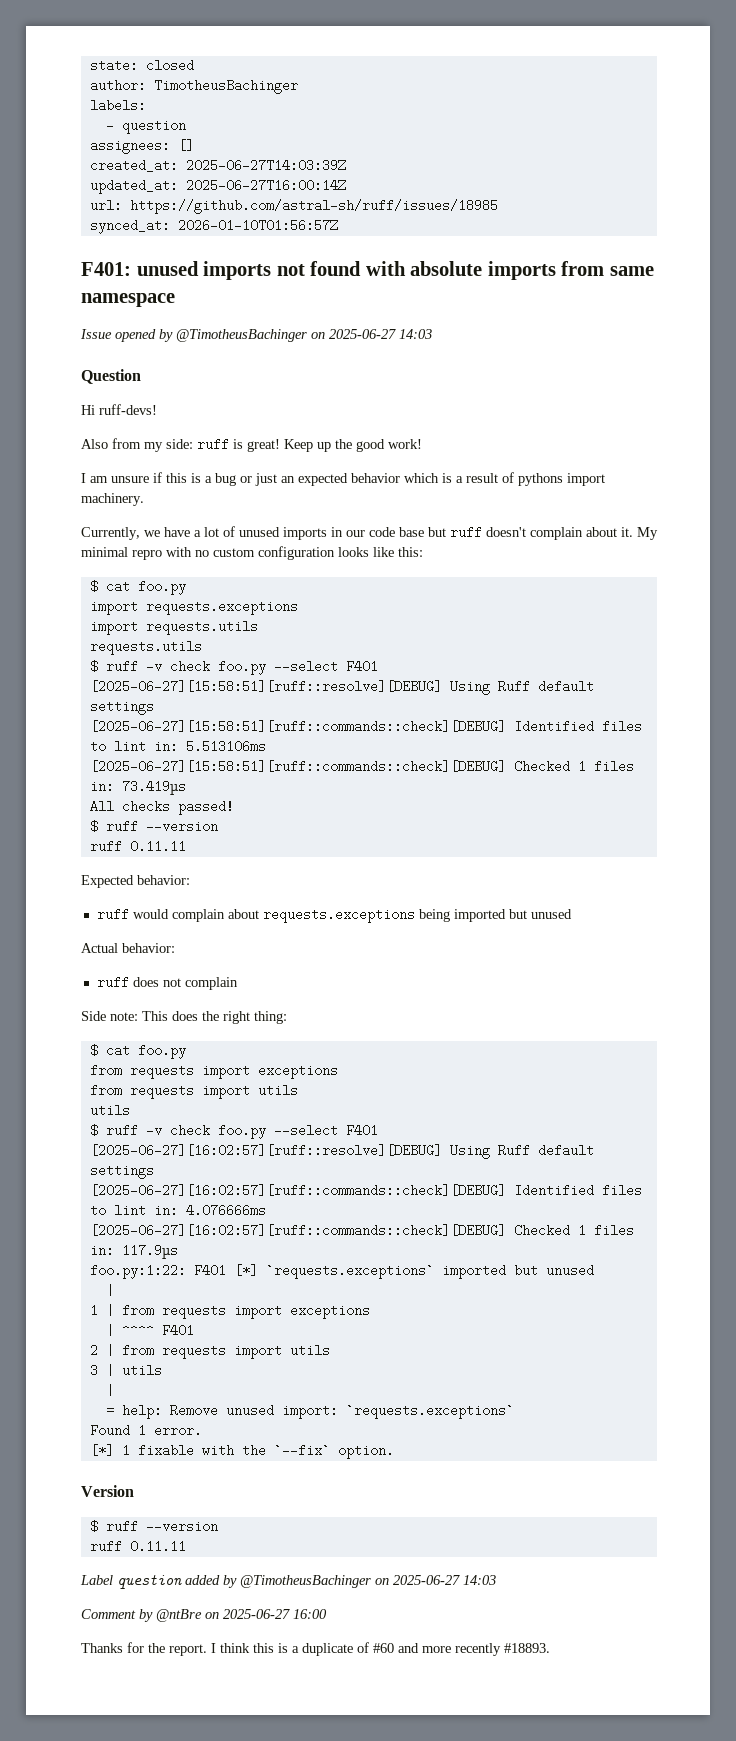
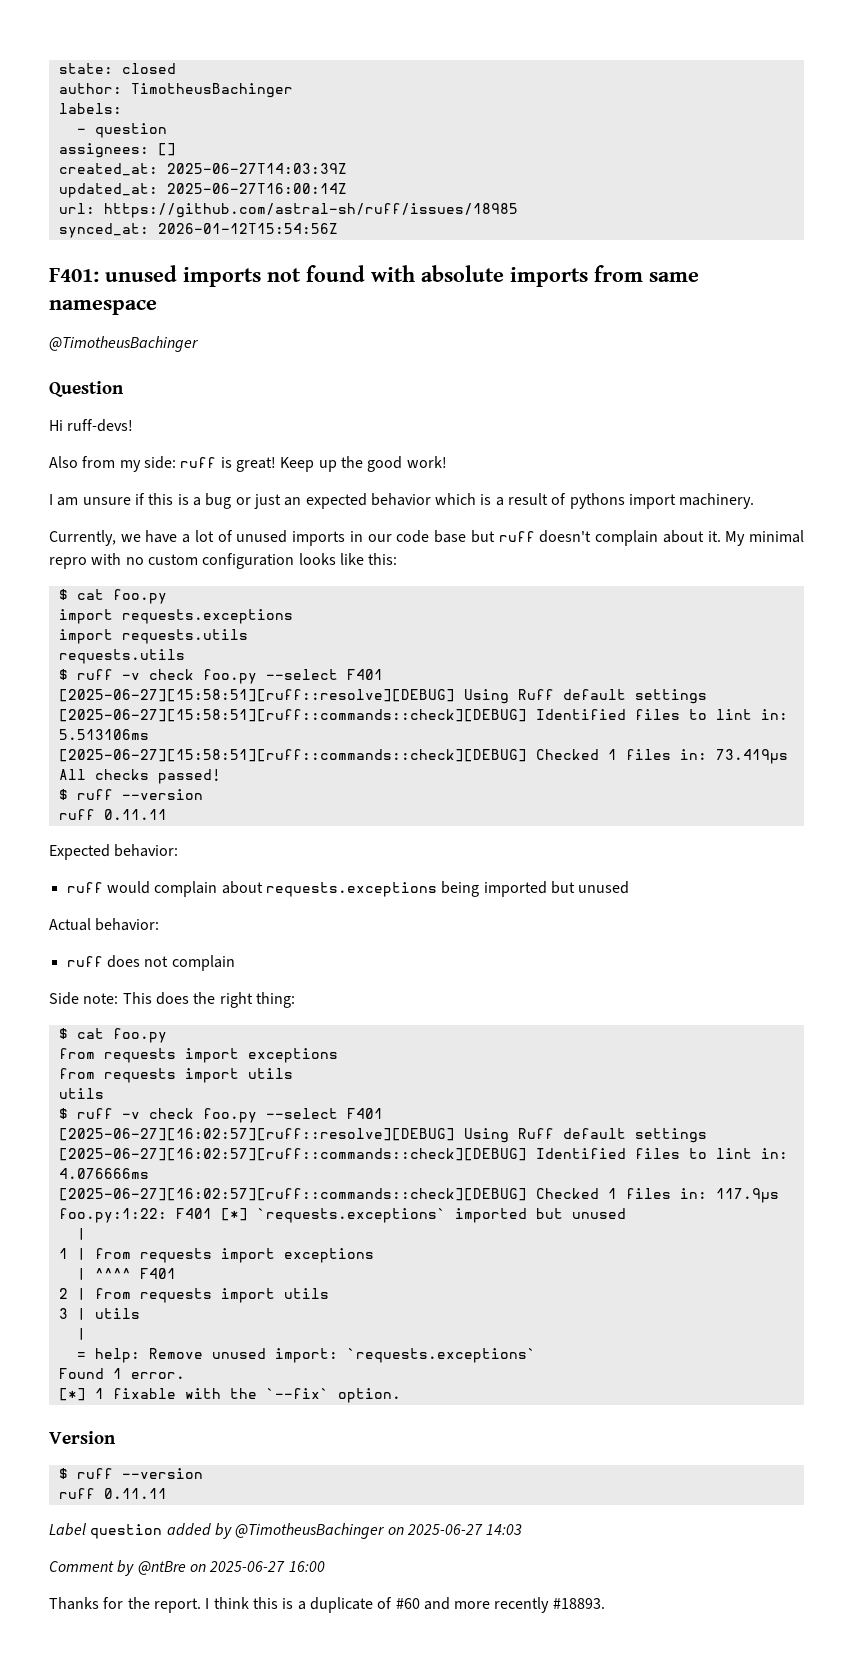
- synced_at: 2026-01-10T01:56:57Z
+ synced_at: 2026-01-12T15:54:56Z
  F401: unused imports not found with absolute imports from same namespace
- Issue opened by @TimotheusBachinger on 2025-06-27 14:03
+ @TimotheusBachinger

